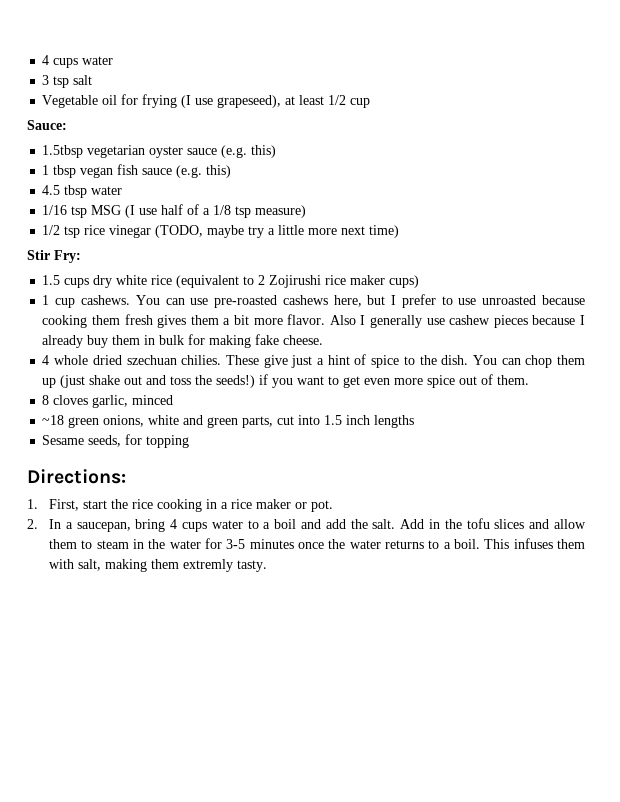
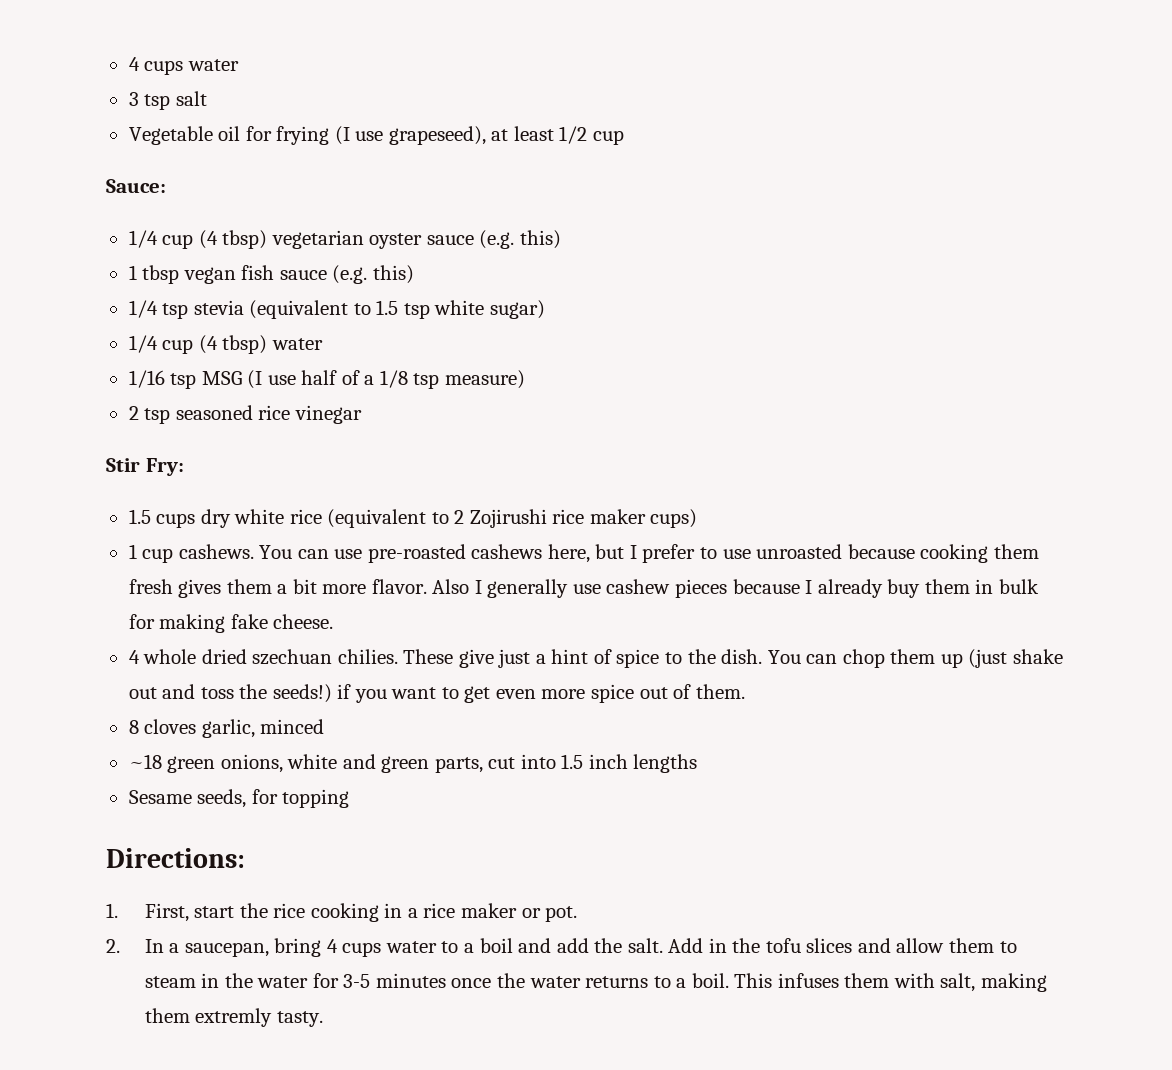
- 1.5tbsp vegetarian oyster sauce (e.g. this)
+ 1/4 cup (4 tbsp) vegetarian oyster sauce (e.g. this)
- 4.5 tbsp water
+ 1/4 tsp stevia (equivalent to 1.5 tsp white sugar)
+ 1/4 cup (4 tbsp) water
- 1/2 tsp rice vinegar (TODO, maybe try a little more next time)
+ 2 tsp seasoned rice vinegar

